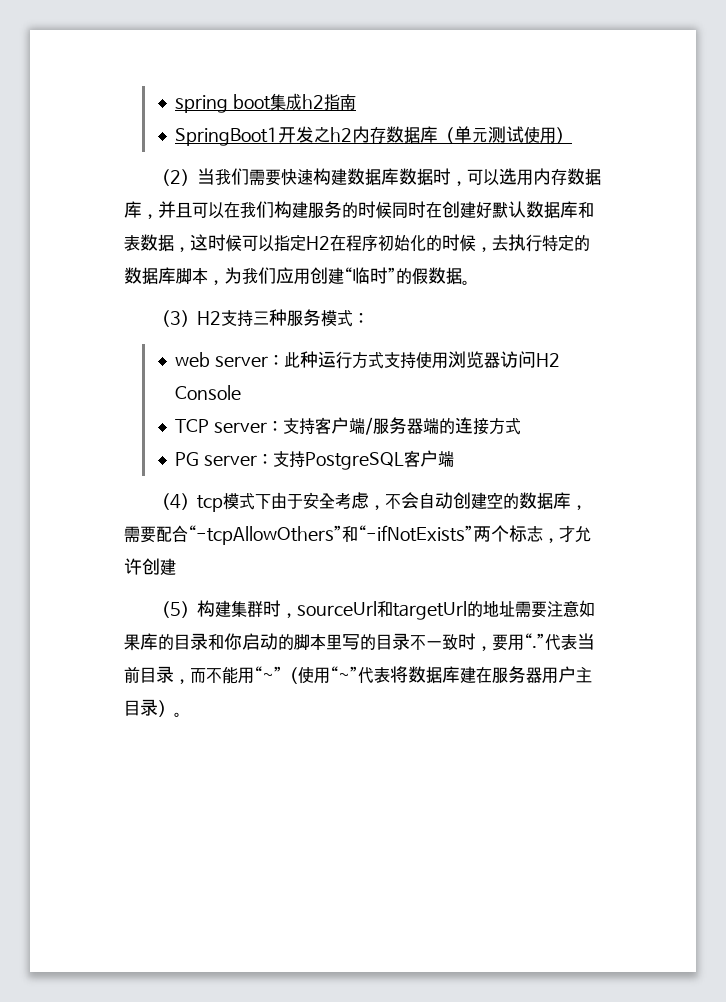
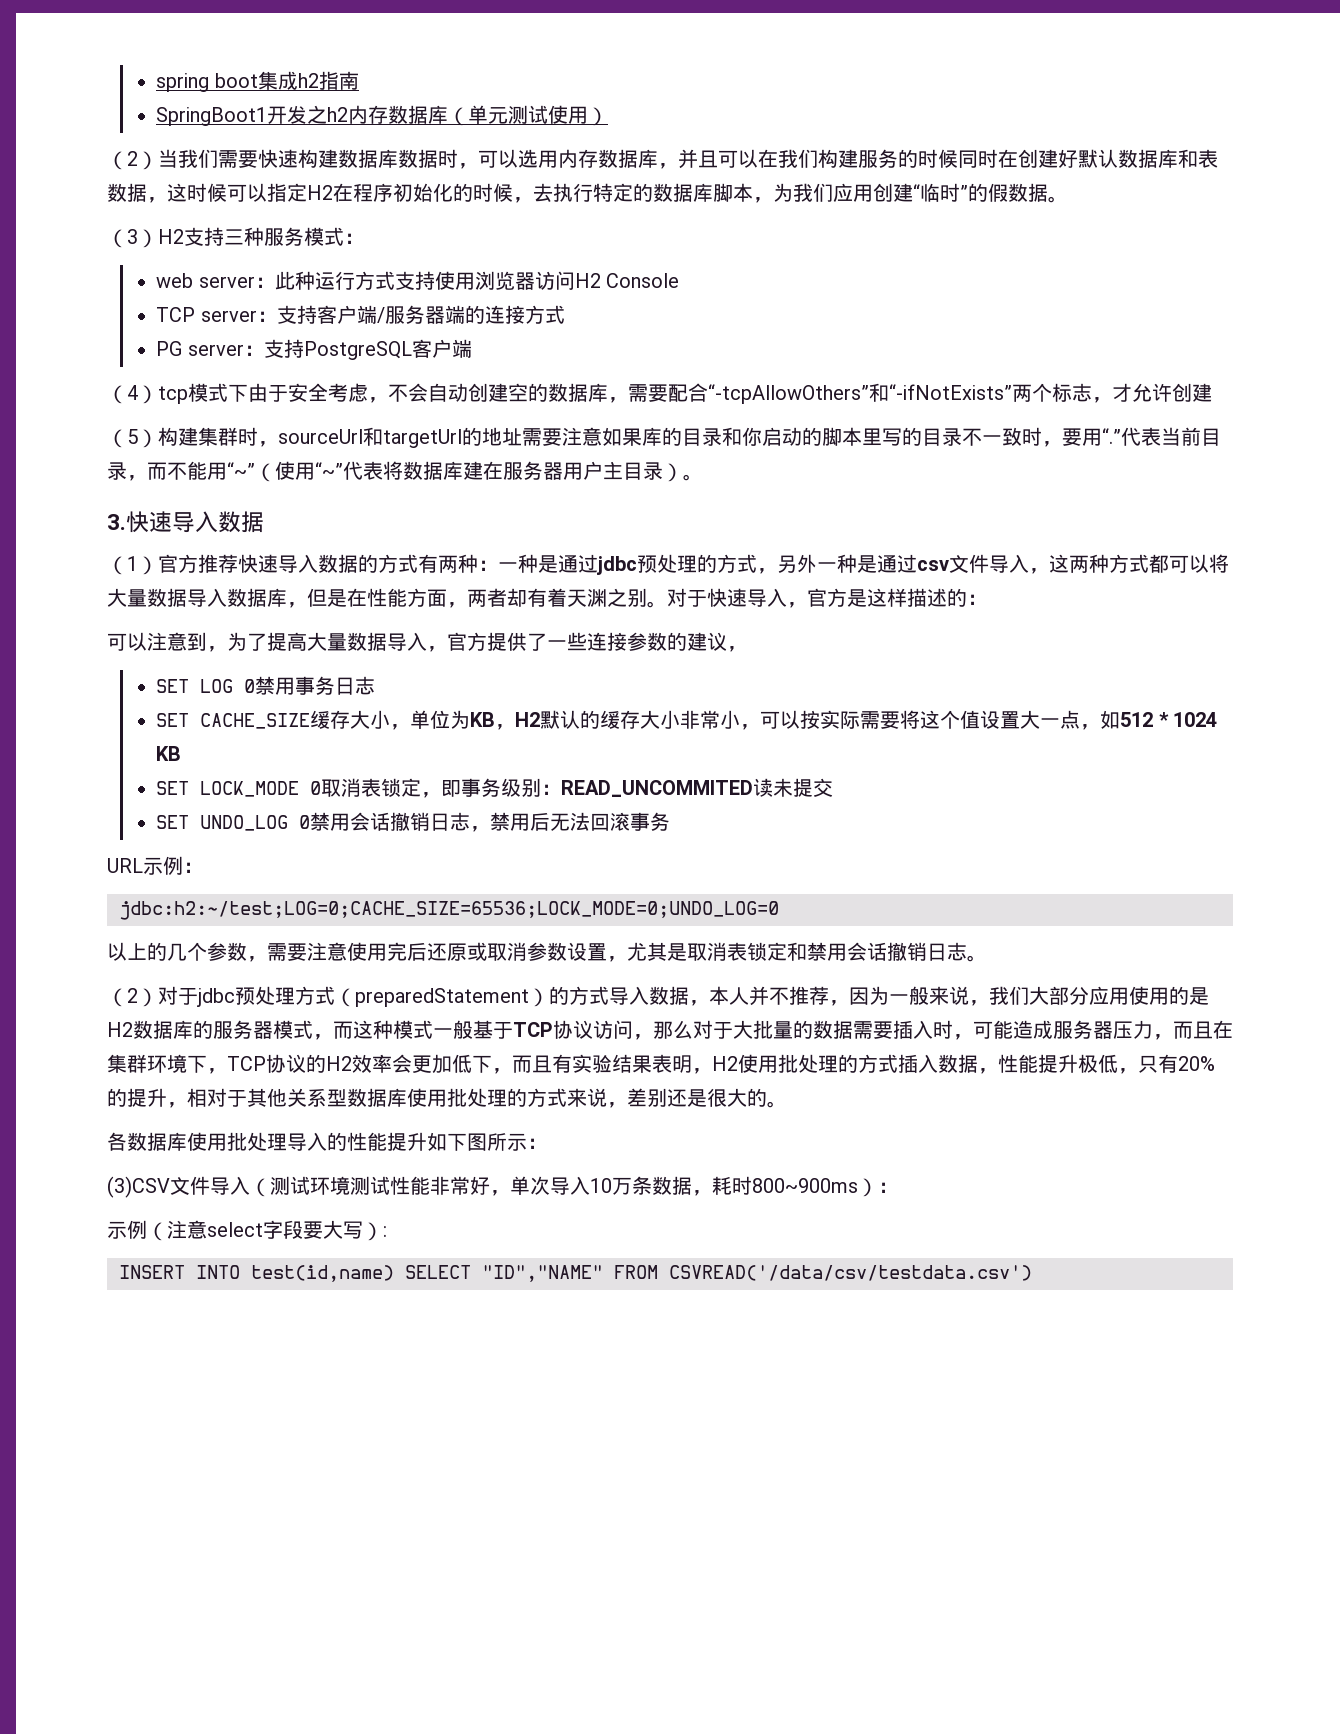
+ 3.快速导入数据
+ （1）官方推荐快速导入数据的方式有两种：一种是通过jdbc预处理的方式，另外一种是通过csv文件导入，这两种方式都可以将大量数据导入数据库，但是在性能方面，两者却有着天渊之别。对于快速导入，官方是这样描述的：
+ 可以注意到，为了提高大量数据导入，官方提供了一些连接参数的建议，
+ SET LOG 0禁用事务日志
+ SET CACHE_SIZE缓存大小，单位为KB，H2默认的缓存大小非常小，可以按实际需要将这个值设置大一点，如512 * 1024 KB
+ SET LOCK_MODE 0取消表锁定，即事务级别：READ_UNCOMMITED读未提交
+ SET UNDO_LOG 0禁用会话撤销日志，禁用后无法回滚事务
+ URL示例：
+ jdbc:h2:~/test;LOG=0;CACHE_SIZE=65536;LOCK_MODE=0;UNDO_LOG=0
+ 以上的几个参数，需要注意使用完后还原或取消参数设置，尤其是取消表锁定和禁用会话撤销日志。
+ （2）对于jdbc预处理方式（preparedStatement）的方式导入数据，本人并不推荐，因为一般来说，我们大部分应用使用的是H2数据库的服务器模式，而这种模式一般基于TCP协议访问，那么对于大批量的数据需要插入时，可能造成服务器压力，而且在集群环境下，TCP协议的H2效率会更加低下，而且有实验结果表明，H2使用批处理的方式插入数据，性能提升极低，只有20%的提升，相对于其他关系型数据库使用批处理的方式来说，差别还是很大的。
+ 各数据库使用批处理导入的性能提升如下图所示：
+ (3)CSV文件导入（测试环境测试性能非常好，单次导入10万条数据，耗时800~900ms）：
+ 示例（注意select字段要大写）:
+ INSERT INTO test(id,name) SELECT "ID","NAME" FROM CSVREAD('/data/csv/testdata.csv')

